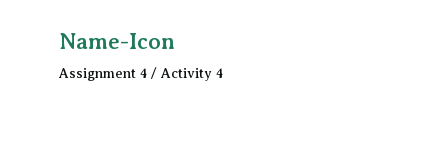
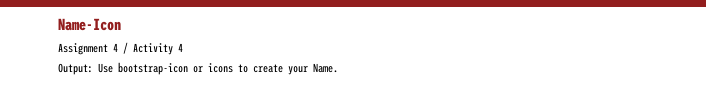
+ Output: Use bootstrap-icon or icons to create your Name.

